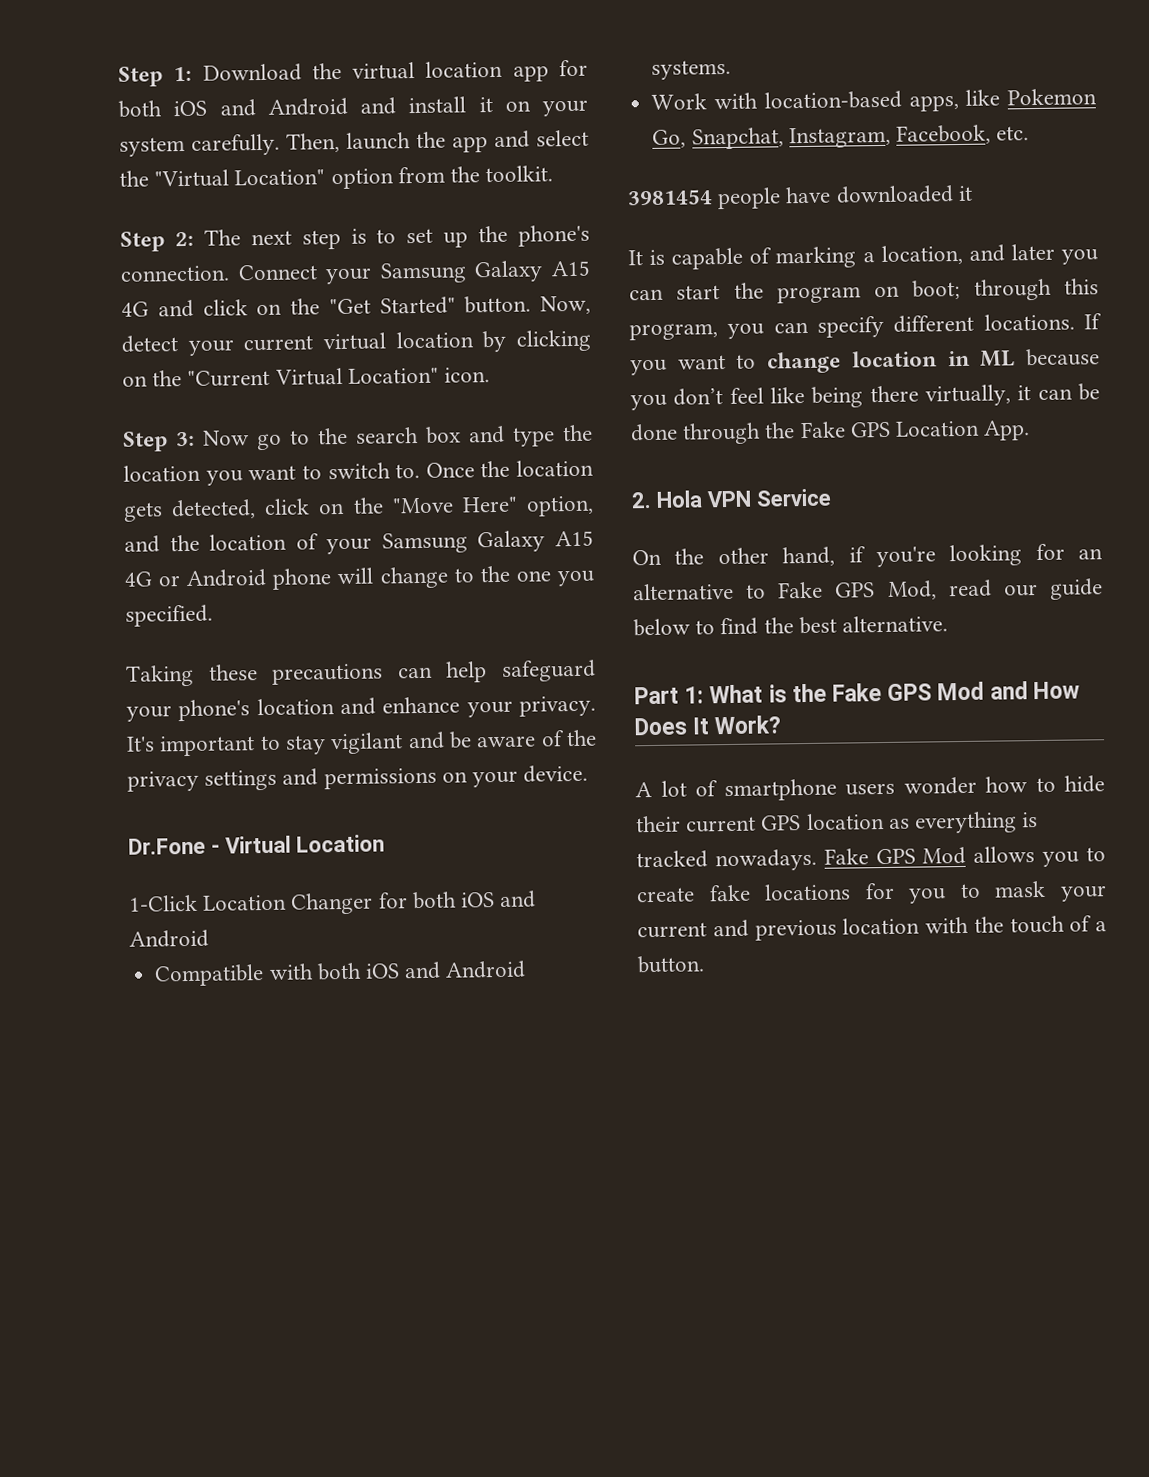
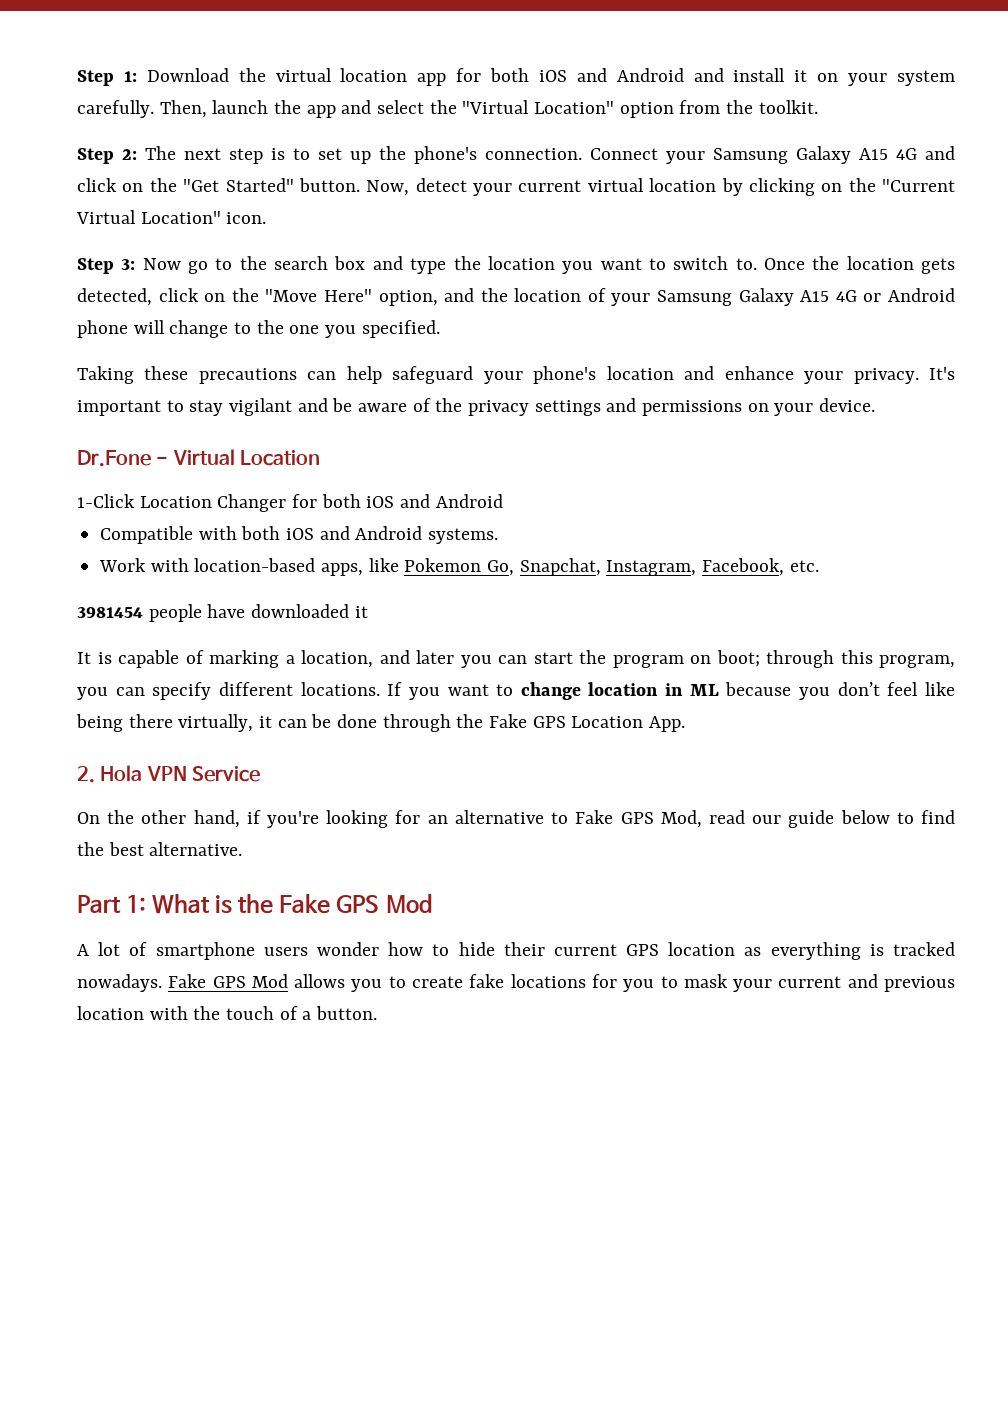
- Part 1: What is the Fake GPS Mod and How Does It Work?
+ Part 1: What is the Fake GPS Mod

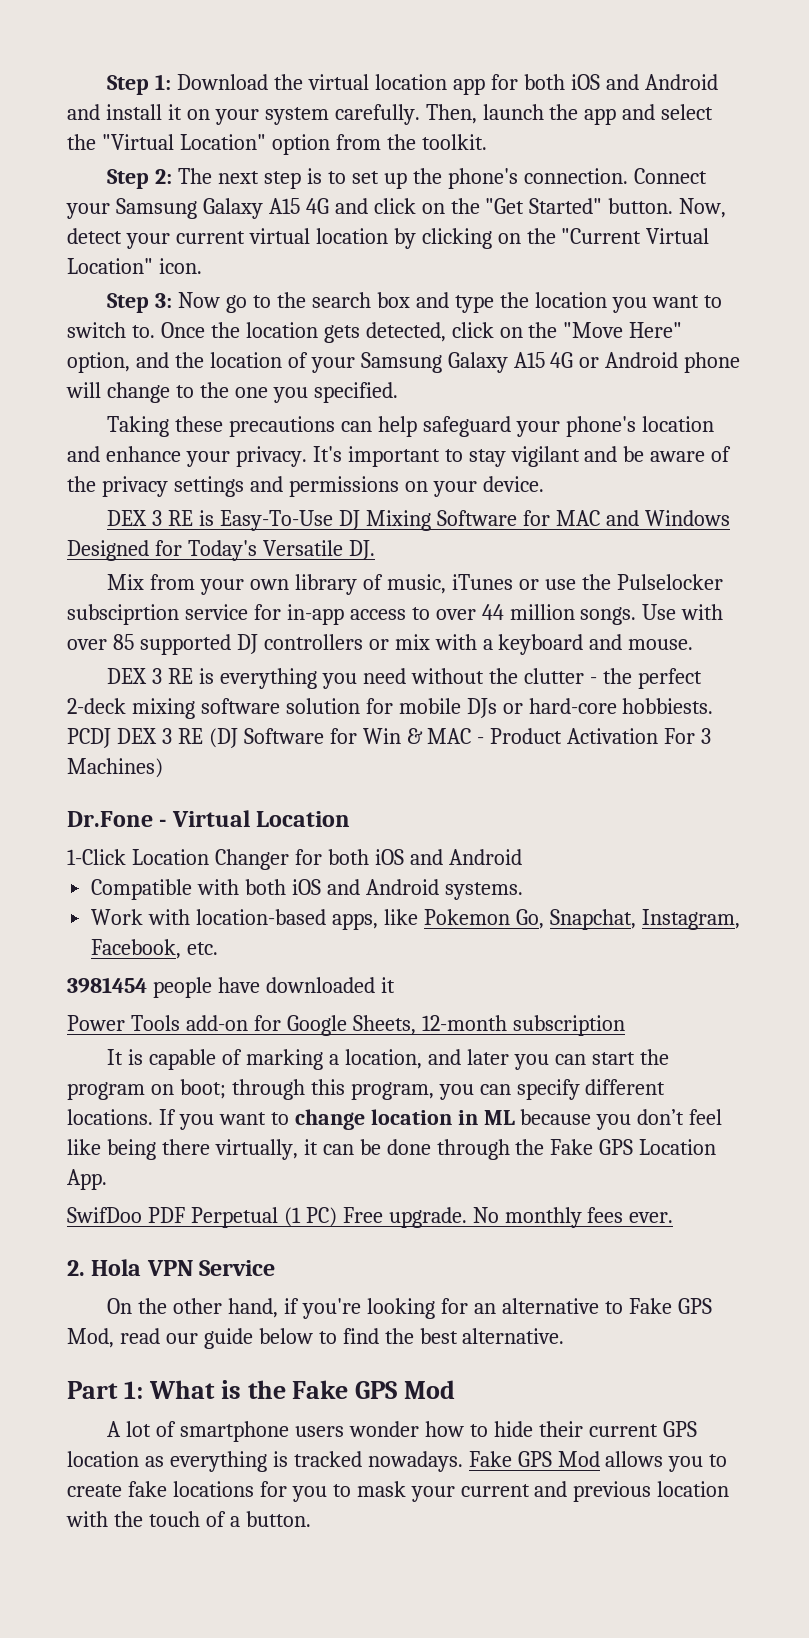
+ DEX 3 RE is Easy-To-Use DJ Mixing Software for MAC and Windows Designed for Today's Versatile DJ.
+ Mix from your own library of music, iTunes or use the Pulselocker subsciprtion service for in-app access to over 44 million songs. Use with over 85 supported DJ controllers or mix with a keyboard and mouse.
+ DEX 3 RE is everything you need without the clutter - the perfect 2-deck mixing software solution for mobile DJs or hard-core hobbiests. PCDJ DEX 3 RE (DJ Software for Win & MAC - Product Activation For 3 Machines)
+ Power Tools add-on for Google Sheets, 12-month subscription
+ SwifDoo PDF Perpetual (1 PC) Free upgrade. No monthly fees ever.

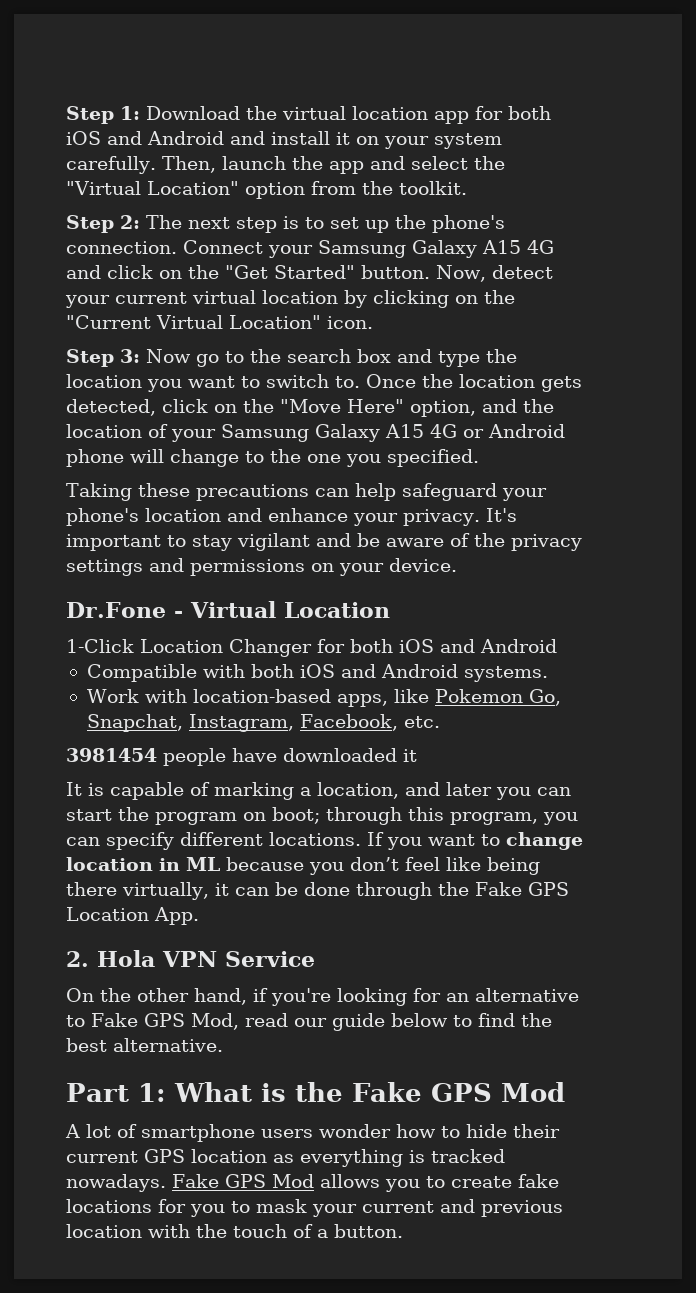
- DEX 3 RE is Easy-To-Use DJ Mixing Software for MAC and Windows Designed for Today's Versatile DJ.
- Mix from your own library of music, iTunes or use the Pulselocker subsciprtion service for in-app access to over 44 million songs. Use with over 85 supported DJ controllers or mix with a keyboard and mouse.
- DEX 3 RE is everything you need without the clutter - the perfect 2-deck mixing software solution for mobile DJs or hard-core hobbiests. PCDJ DEX 3 RE (DJ Software for Win & MAC - Product Activation For 3 Machines)
- Power Tools add-on for Google Sheets, 12-month subscription
- SwifDoo PDF Perpetual (1 PC) Free upgrade. No monthly fees ever.

